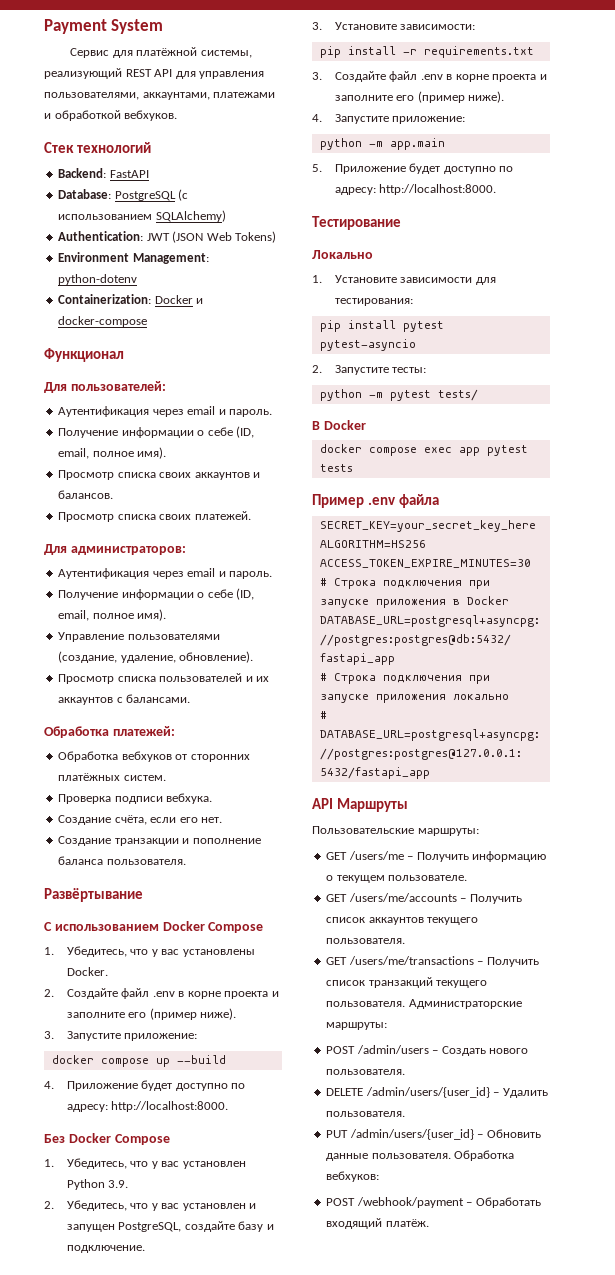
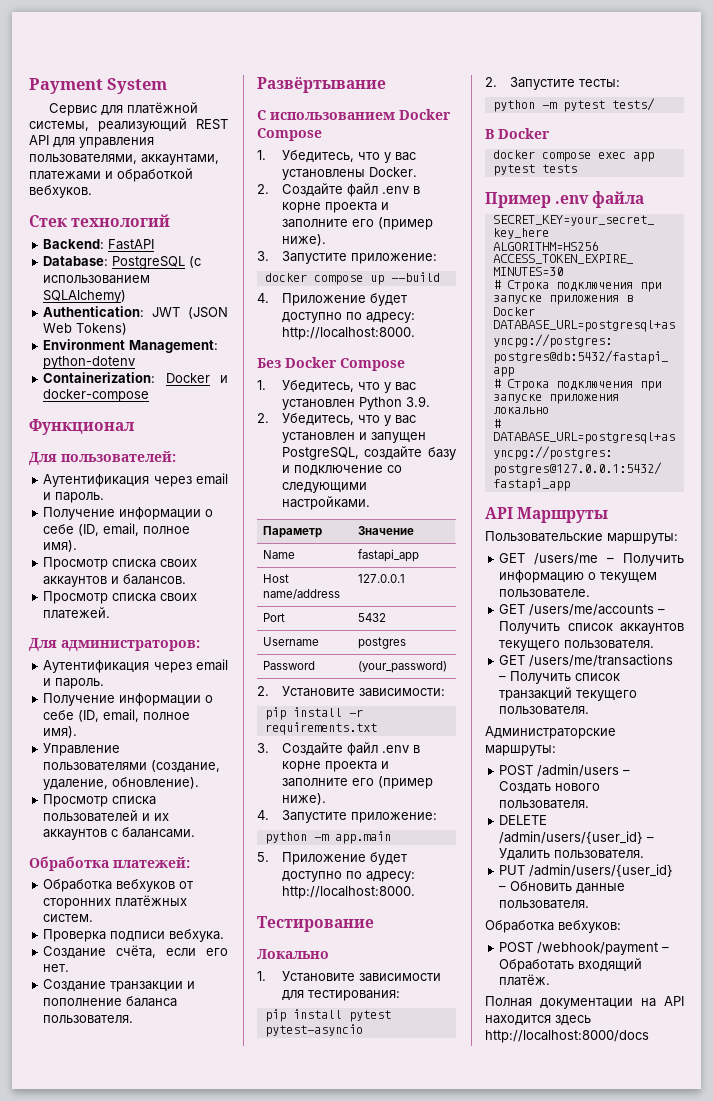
- 2. Убедитесь, что у вас установлен и запущен PostgreSQL, создайте базу и подключение.
- 3. Установите зависимости:
+ 2. Убедитесь, что у вас установлен и запущен PostgreSQL, создайте базу и подключение со следующими настройками.
+ Параметр | Значение
+ Name | fastapi_app
+ Host name/address | 127.0.0.1
+ Port | 5432
+ Username | postgres
+ Password | (your_password)
+ 2. Установите зависимости:
- GET /users/me/transactions – Получить список транзакций текущего пользователя. Администраторские маршруты:
+ GET /users/me/transactions – Получить список транзакций текущего пользователя.
+ Администраторские маршруты:
- PUT /admin/users/{user_id} – Обновить данные пользователя. Обработка вебхуков:
+ PUT /admin/users/{user_id} – Обновить данные пользователя.
+ Обработка вебхуков:
+ Полная документации на API находится здесь http://localhost:8000/docs

